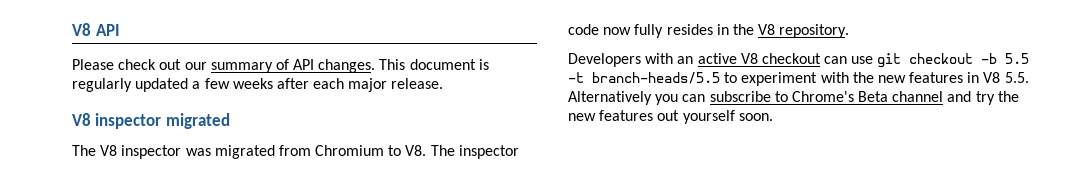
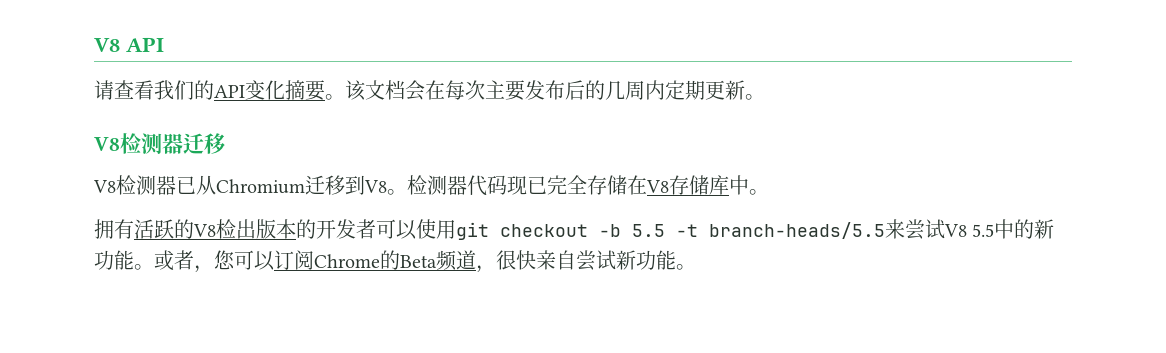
- Please check out our summary of API changes. This document is regularly updated a few weeks after each major release.
- V8 inspector migrated
- The V8 inspector was migrated from Chromium to V8. The inspector code now fully resides in the V8 repository.
- Developers with an active V8 checkout can use git checkout -b 5.5 -t branch-heads/5.5 to experiment with the new features in V8 5.5. Alternatively you can subscribe to Chrome's Beta channel and try the new features out yourself soon.
+ 请查看我们的API变化摘要。该文档会在每次主要发布后的几周内定期更新。
+ V8检测器迁移
+ V8检测器已从Chromium迁移到V8。检测器代码现已完全存储在V8存储库中。
+ 拥有活跃的V8检出版本的开发者可以使用git checkout -b 5.5 -t branch-heads/5.5来尝试V8 5.5中的新功能。或者，您可以订阅Chrome的Beta频道，很快亲自尝试新功能。

